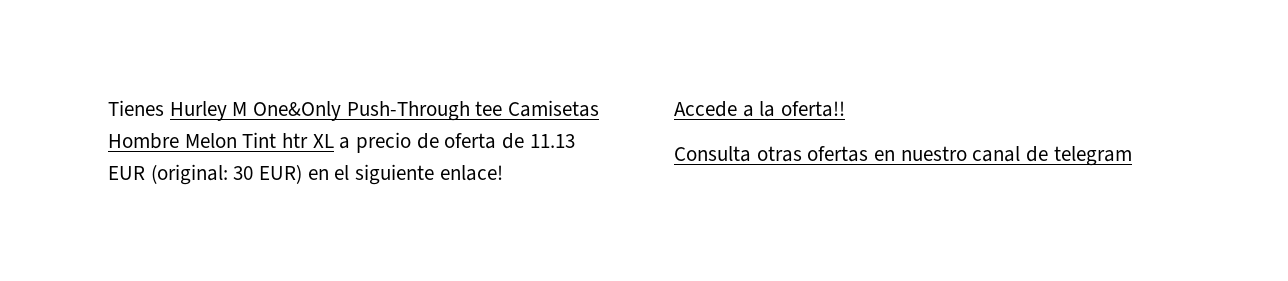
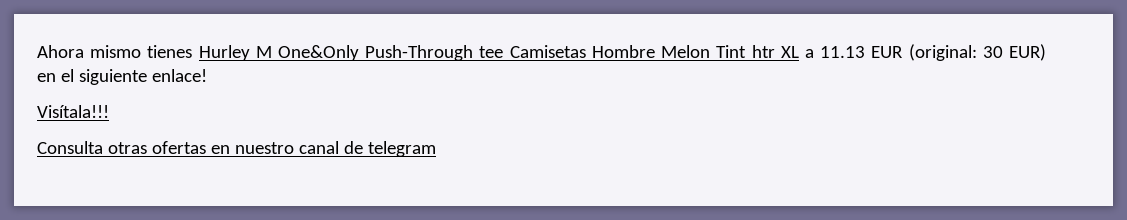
- Tienes Hurley M One&Only Push-Through tee Camisetas Hombre Melon Tint htr XL a precio de oferta de 11.13 EUR (original: 30 EUR) en el siguiente enlace!
+ Ahora mismo tienes Hurley M One&Only Push-Through tee Camisetas Hombre Melon Tint htr XL a 11.13 EUR (original: 30 EUR) en el siguiente enlace!
- Accede a la oferta!!
+ Visítala!!!

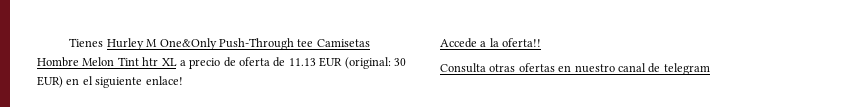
- Ahora mismo tienes Hurley M One&Only Push-Through tee Camisetas Hombre Melon Tint htr XL a 11.13 EUR (original: 30 EUR) en el siguiente enlace!
+ Tienes Hurley M One&Only Push-Through tee Camisetas Hombre Melon Tint htr XL a precio de oferta de 11.13 EUR (original: 30 EUR) en el siguiente enlace!
- Visítala!!!
+ Accede a la oferta!!

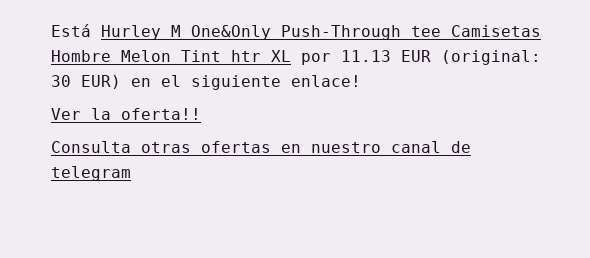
- Tienes Hurley M One&Only Push-Through tee Camisetas Hombre Melon Tint htr XL a precio de oferta de 11.13 EUR (original: 30 EUR) en el siguiente enlace!
+ Está Hurley M One&Only Push-Through tee Camisetas Hombre Melon Tint htr XL por 11.13 EUR (original: 30 EUR) en el siguiente enlace!
- Accede a la oferta!!
+ Ver la oferta!!

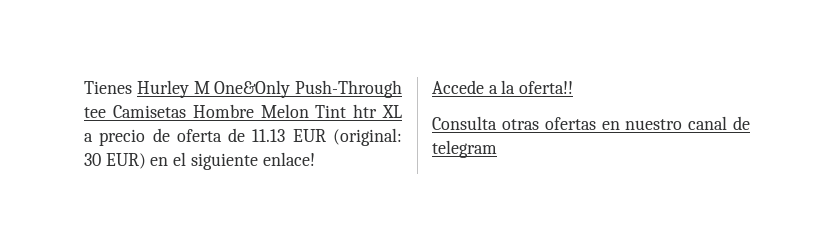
- Está Hurley M One&Only Push-Through tee Camisetas Hombre Melon Tint htr XL por 11.13 EUR (original: 30 EUR) en el siguiente enlace!
+ Tienes Hurley M One&Only Push-Through tee Camisetas Hombre Melon Tint htr XL a precio de oferta de 11.13 EUR (original: 30 EUR) en el siguiente enlace!
- Ver la oferta!!
+ Accede a la oferta!!

